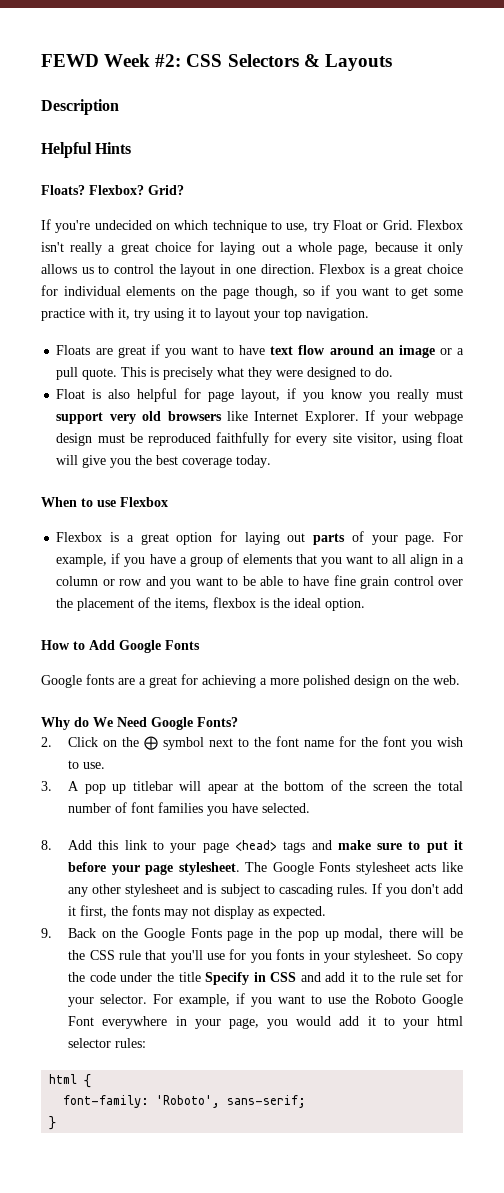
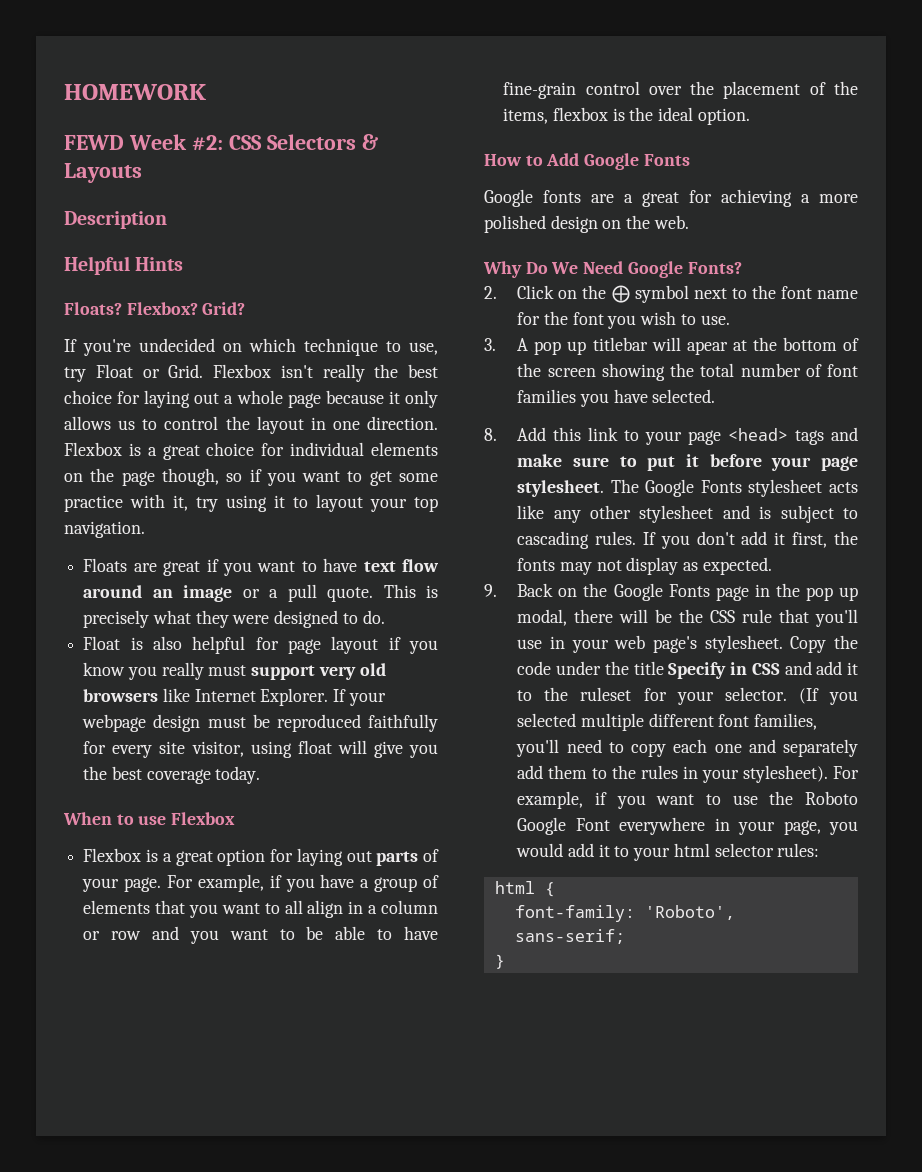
+ HOMEWORK
- Flexbox isn't really a great choice for laying out a whole page, because it only allows us to control the layout in one direction.
+ Flexbox isn't really the best choice for laying out a whole page because it only allows us to control the layout in one direction.
- Float is also helpful for page layout, if you know you really must support very old browsers like Internet Explorer.
+ Float is also helpful for page layout if you know you really must support very old browsers like Internet Explorer.
- For example, if you have a group of elements that you want to all align in a column or row and you want to be able to have fine grain control over the placement of the items, flexbox is the ideal option.
+ For example, if you have a group of elements that you want to all align in a column or row and you want to be able to have fine-grain control over the placement of the items, flexbox is the ideal option.
- Why do We Need Google Fonts?
+ Why Do We Need Google Fonts?
- 3. A pop up titlebar will apear at the bottom of the screen the total number of font families you have selected.
+ 3. A pop up titlebar will apear at the bottom of the screen showing the total number of font families you have selected.
- 9. Back on the Google Fonts page in the pop up modal, there will be the CSS rule that you'll use for you fonts in your stylesheet. So copy the code under the title Specify in CSS and add it to the rule set for your selector.
+ 9. Back on the Google Fonts page in the pop up modal, there will be the CSS rule that you'll use in your web page's stylesheet. Copy the code under the title Specify in CSS and add it to the ruleset for your selector.
+ (If you selected multiple different font families, you'll need to copy each one and separately add them to the rules in your stylesheet).

